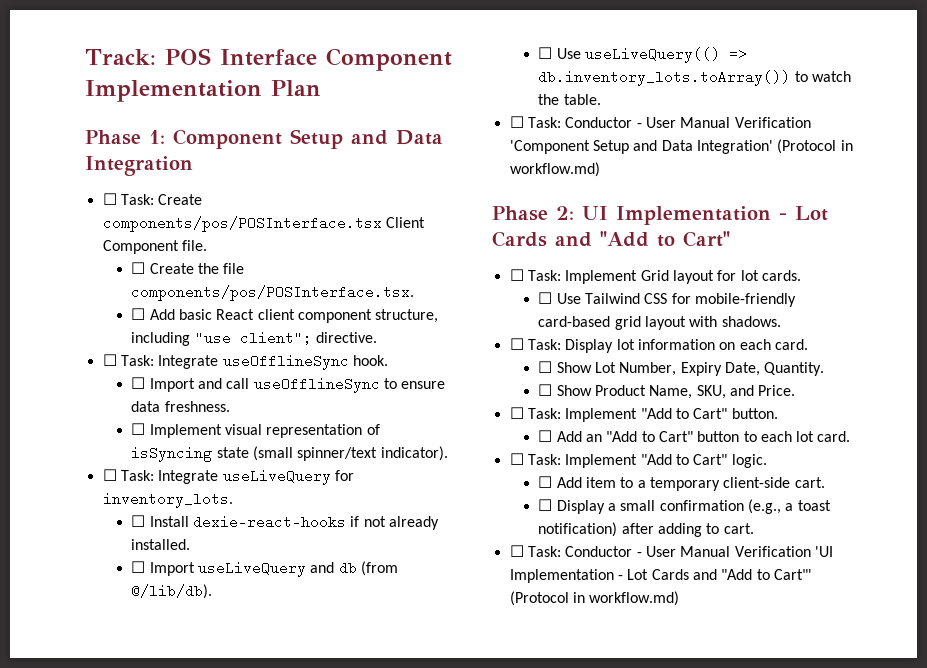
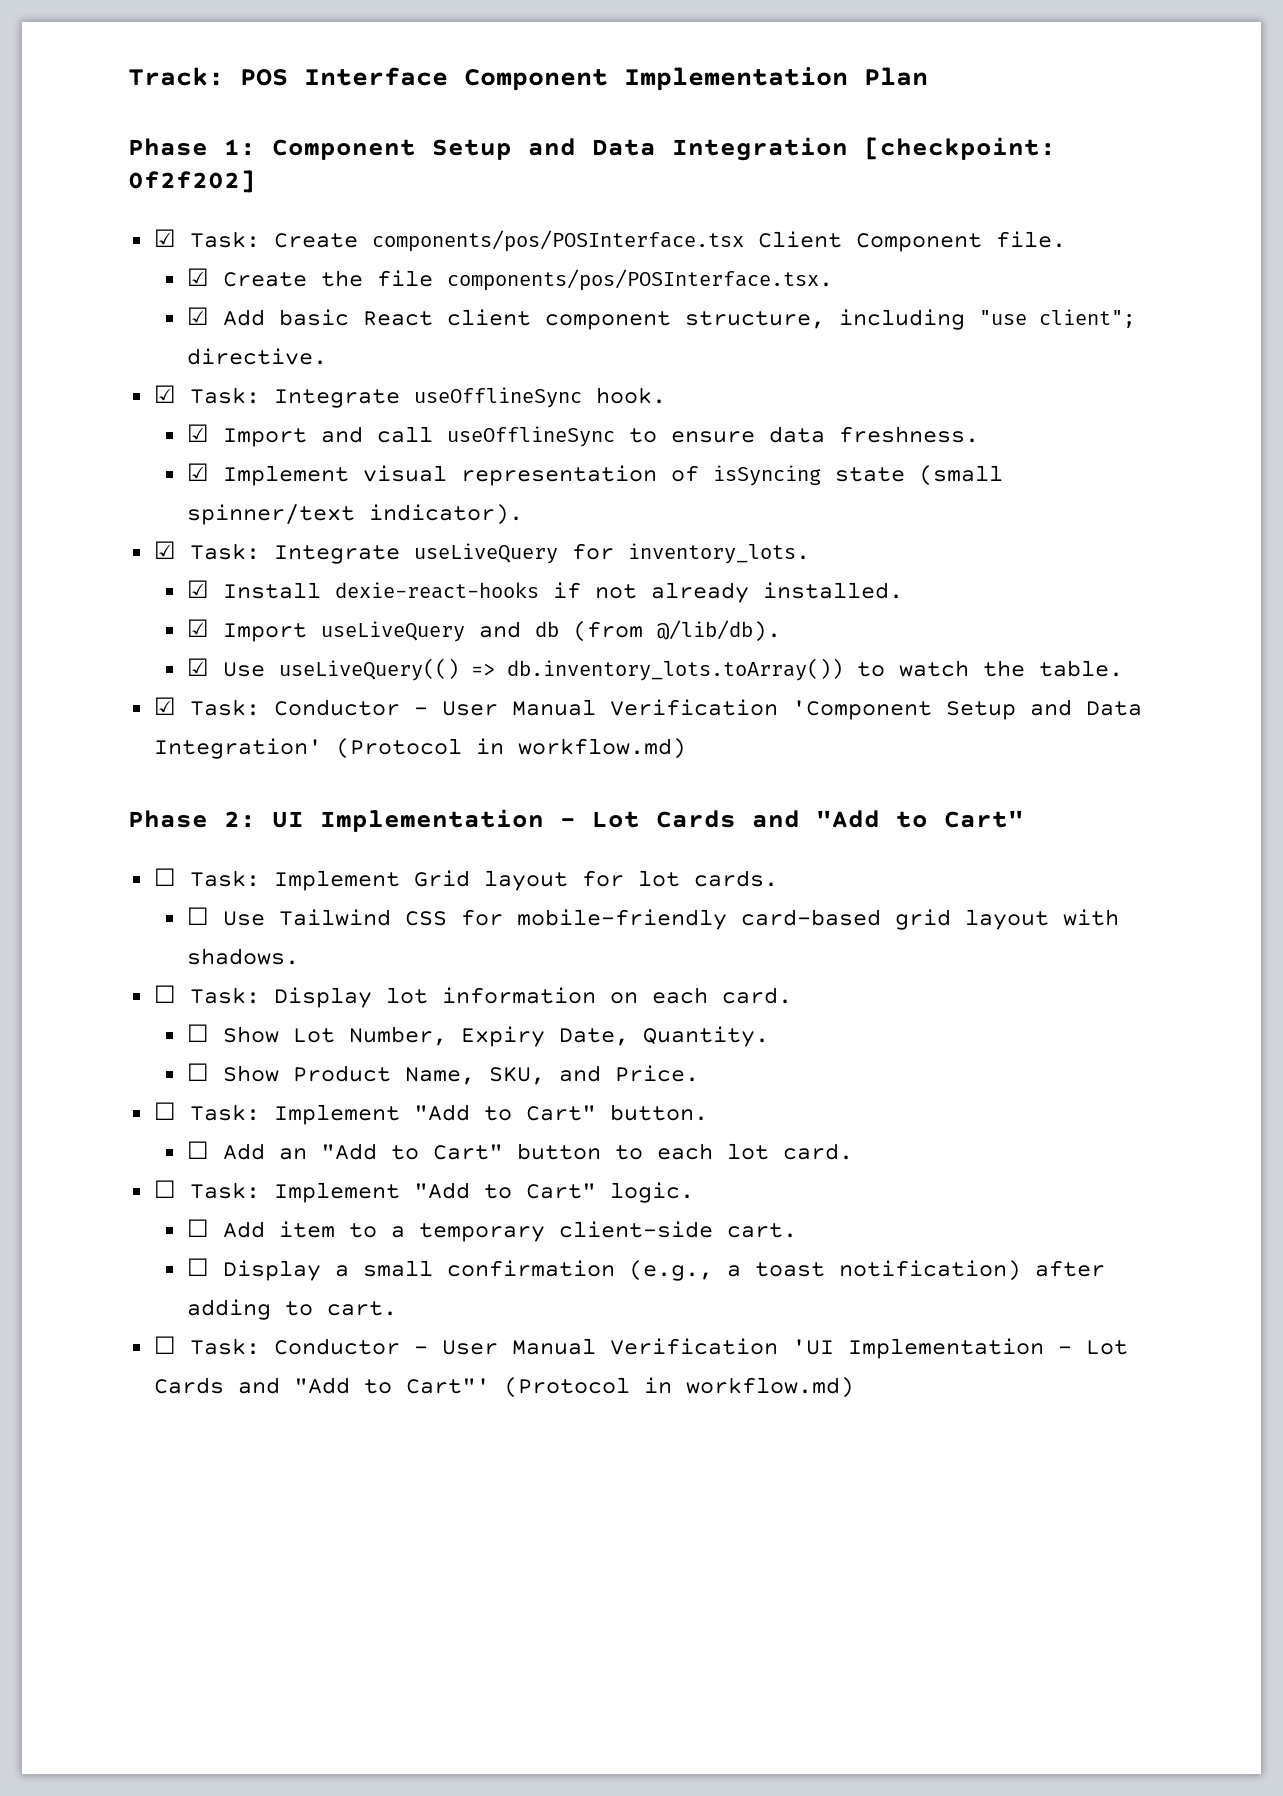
- Phase 1: Component Setup and Data Integration
- ☐ Task: Create components/pos/POSInterface.tsx Client Component file.
+ Phase 1: Component Setup and Data Integration [checkpoint: 0f2f202]
+ ☑ Task: Create components/pos/POSInterface.tsx Client Component file.
- ☐ Create the file components/pos/POSInterface.tsx.
+ ☑ Create the file components/pos/POSInterface.tsx.
- ☐ Add basic React client component structure, including "use client"; directive.
+ ☑ Add basic React client component structure, including "use client"; directive.
- ☐ Task: Integrate useOfflineSync hook.
+ ☑ Task: Integrate useOfflineSync hook.
- ☐ Import and call useOfflineSync to ensure data freshness.
+ ☑ Import and call useOfflineSync to ensure data freshness.
- ☐ Implement visual representation of isSyncing state (small spinner/text indicator).
+ ☑ Implement visual representation of isSyncing state (small spinner/text indicator).
- ☐ Task: Integrate useLiveQuery for inventory_lots.
+ ☑ Task: Integrate useLiveQuery for inventory_lots.
- ☐ Install dexie-react-hooks if not already installed.
+ ☑ Install dexie-react-hooks if not already installed.
- ☐ Import useLiveQuery and db (from @/lib/db).
+ ☑ Import useLiveQuery and db (from @/lib/db).
- ☐ Use useLiveQuery(() => db.inventory_lots.toArray()) to watch the table.
+ ☑ Use useLiveQuery(() => db.inventory_lots.toArray()) to watch the table.
- ☐ Task: Conductor - User Manual Verification 'Component Setup and Data Integration' (Protocol in workflow.md)
+ ☑ Task: Conductor - User Manual Verification 'Component Setup and Data Integration' (Protocol in workflow.md)

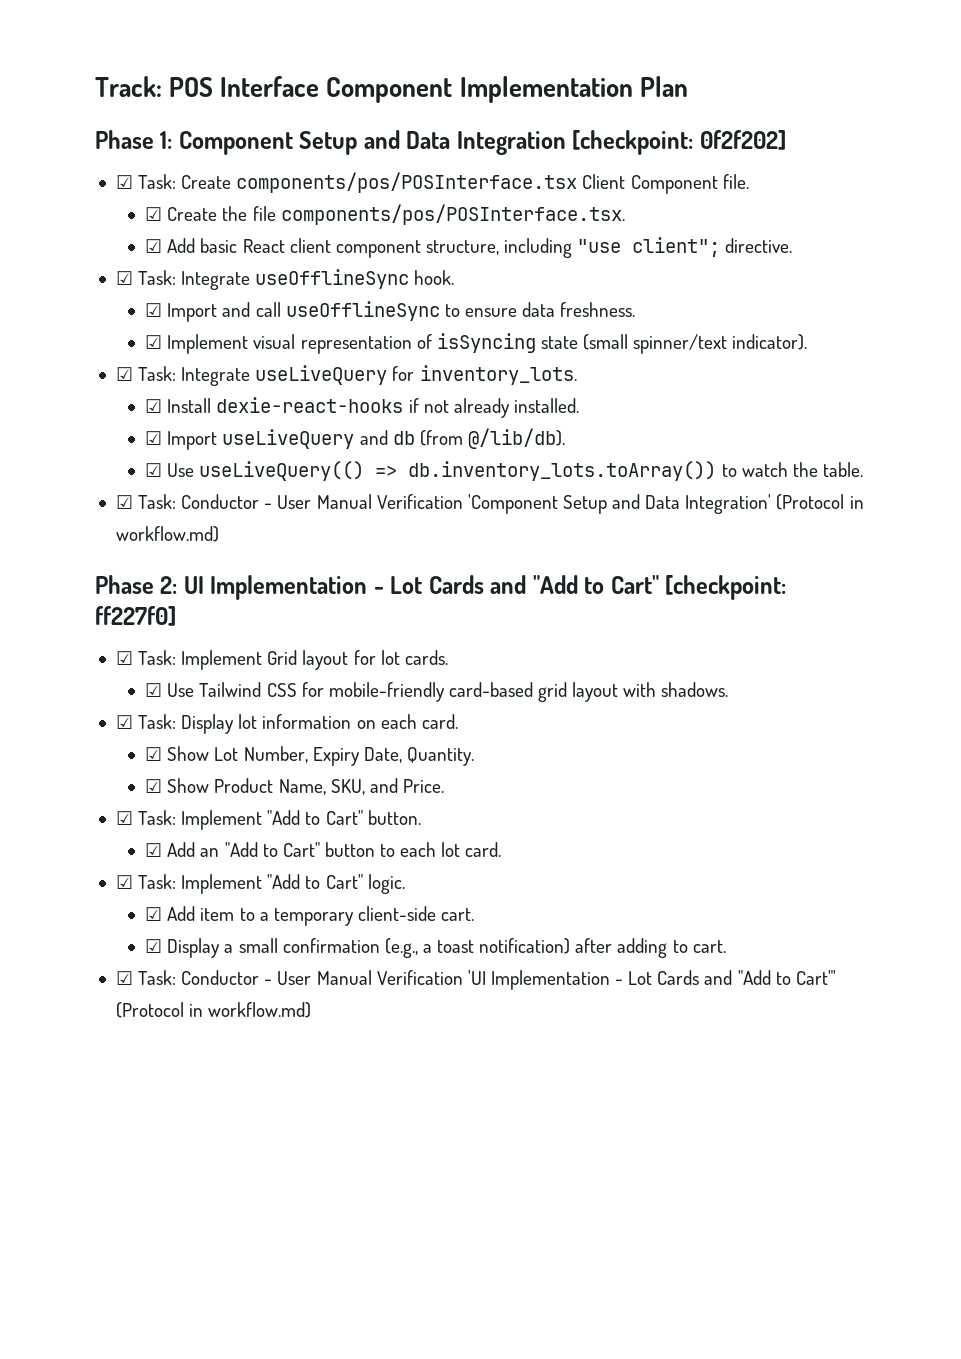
- Phase 2: UI Implementation - Lot Cards and "Add to Cart"
- ☐ Task: Implement Grid layout for lot cards.
+ Phase 2: UI Implementation - Lot Cards and "Add to Cart" [checkpoint: ff227f0]
+ ☑ Task: Implement Grid layout for lot cards.
- ☐ Use Tailwind CSS for mobile-friendly card-based grid layout with shadows.
+ ☑ Use Tailwind CSS for mobile-friendly card-based grid layout with shadows.
- ☐ Task: Display lot information on each card.
+ ☑ Task: Display lot information on each card.
- ☐ Show Lot Number, Expiry Date, Quantity.
+ ☑ Show Lot Number, Expiry Date, Quantity.
- ☐ Show Product Name, SKU, and Price.
+ ☑ Show Product Name, SKU, and Price.
- ☐ Task: Implement "Add to Cart" button.
+ ☑ Task: Implement "Add to Cart" button.
- ☐ Add an "Add to Cart" button to each lot card.
+ ☑ Add an "Add to Cart" button to each lot card.
- ☐ Task: Implement "Add to Cart" logic.
+ ☑ Task: Implement "Add to Cart" logic.
- ☐ Add item to a temporary client-side cart.
+ ☑ Add item to a temporary client-side cart.
- ☐ Display a small confirmation (e.g., a toast notification) after adding to cart.
+ ☑ Display a small confirmation (e.g., a toast notification) after adding to cart.
- ☐ Task: Conductor - User Manual Verification 'UI Implementation - Lot Cards and "Add to Cart"' (Protocol in workflow.md)
+ ☑ Task: Conductor - User Manual Verification 'UI Implementation - Lot Cards and "Add to Cart"' (Protocol in workflow.md)

